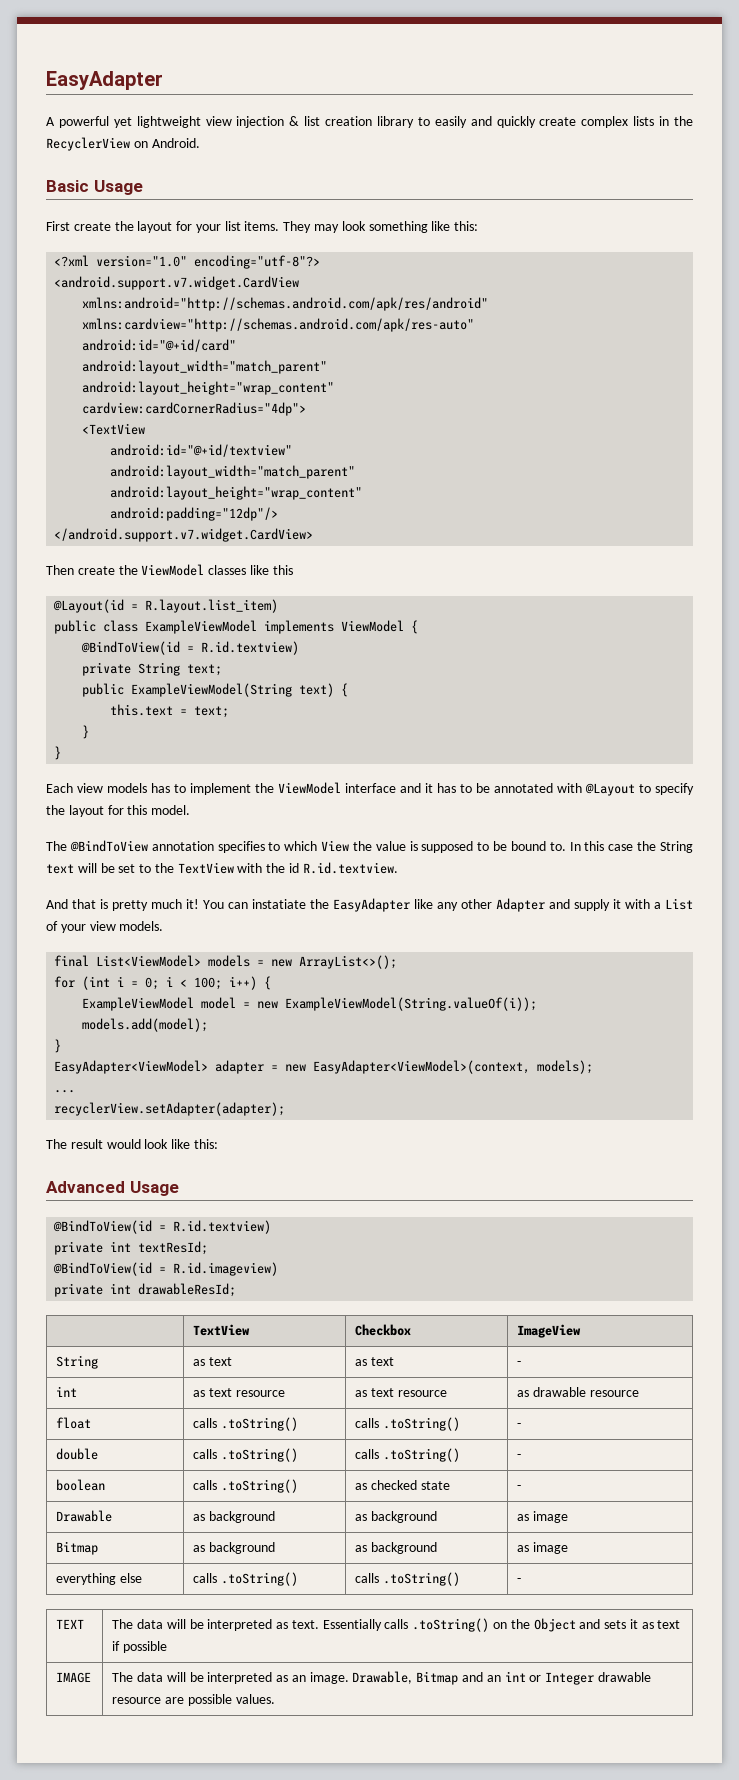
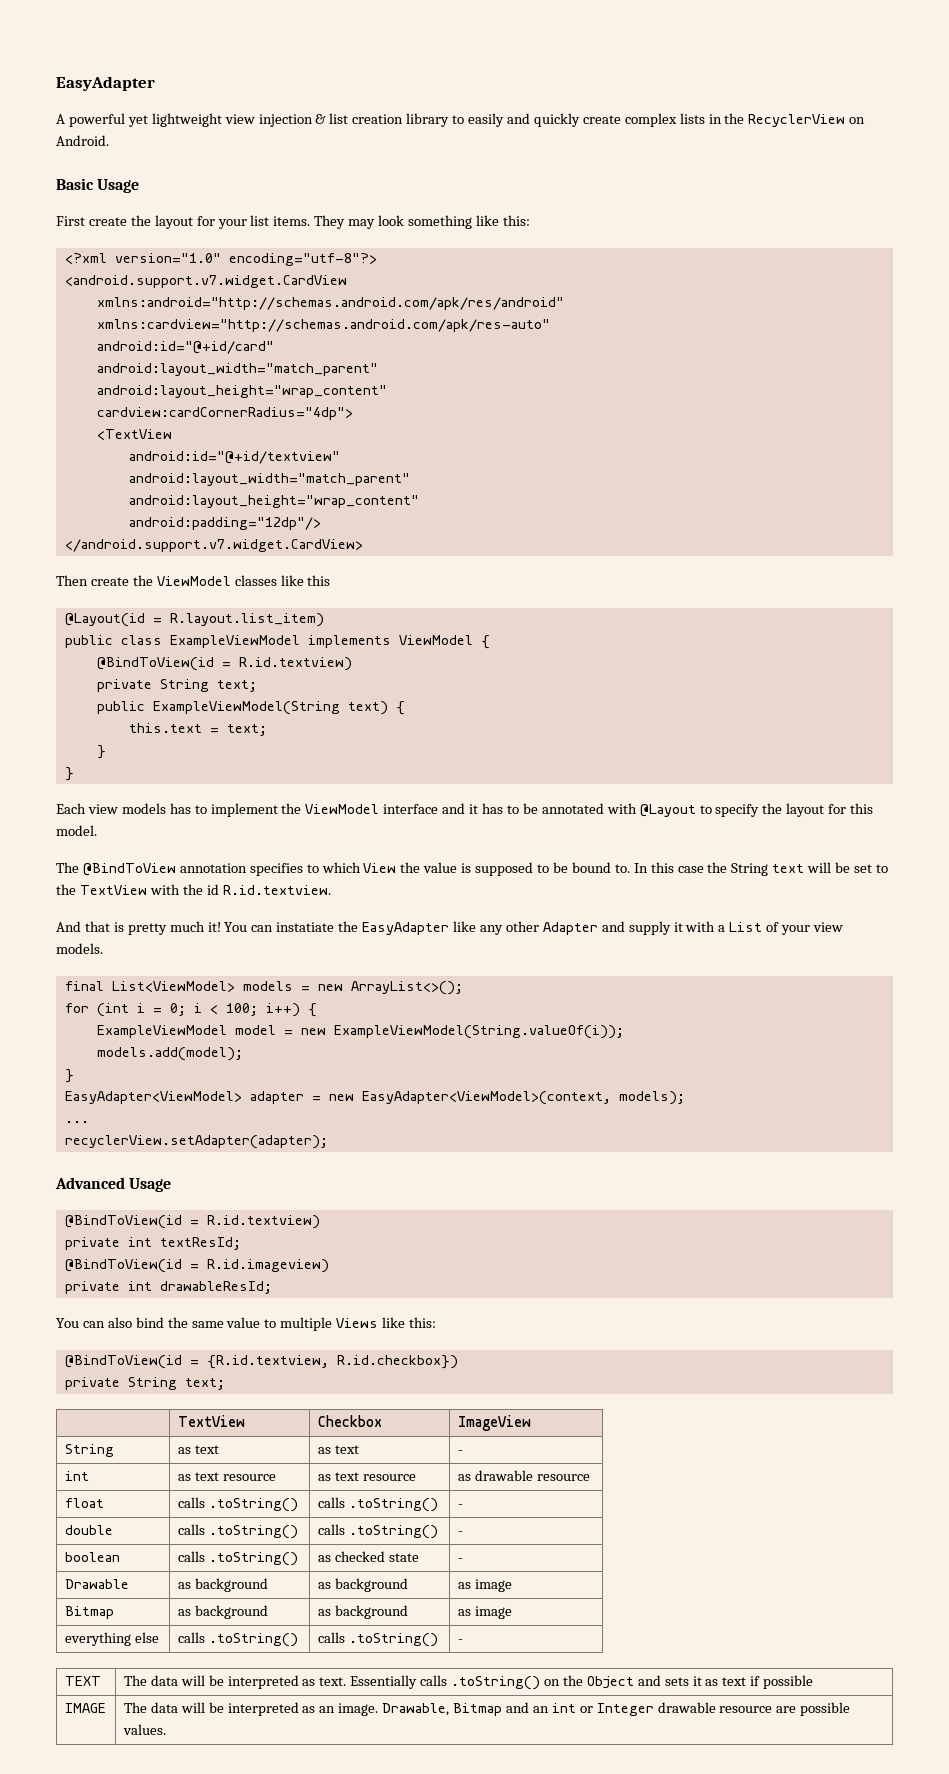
- The result would look like this:
+ You can also bind the same value to multiple Views like this:
+ @BindToView(id = {R.id.textview, R.id.checkbox})
+ private String text;

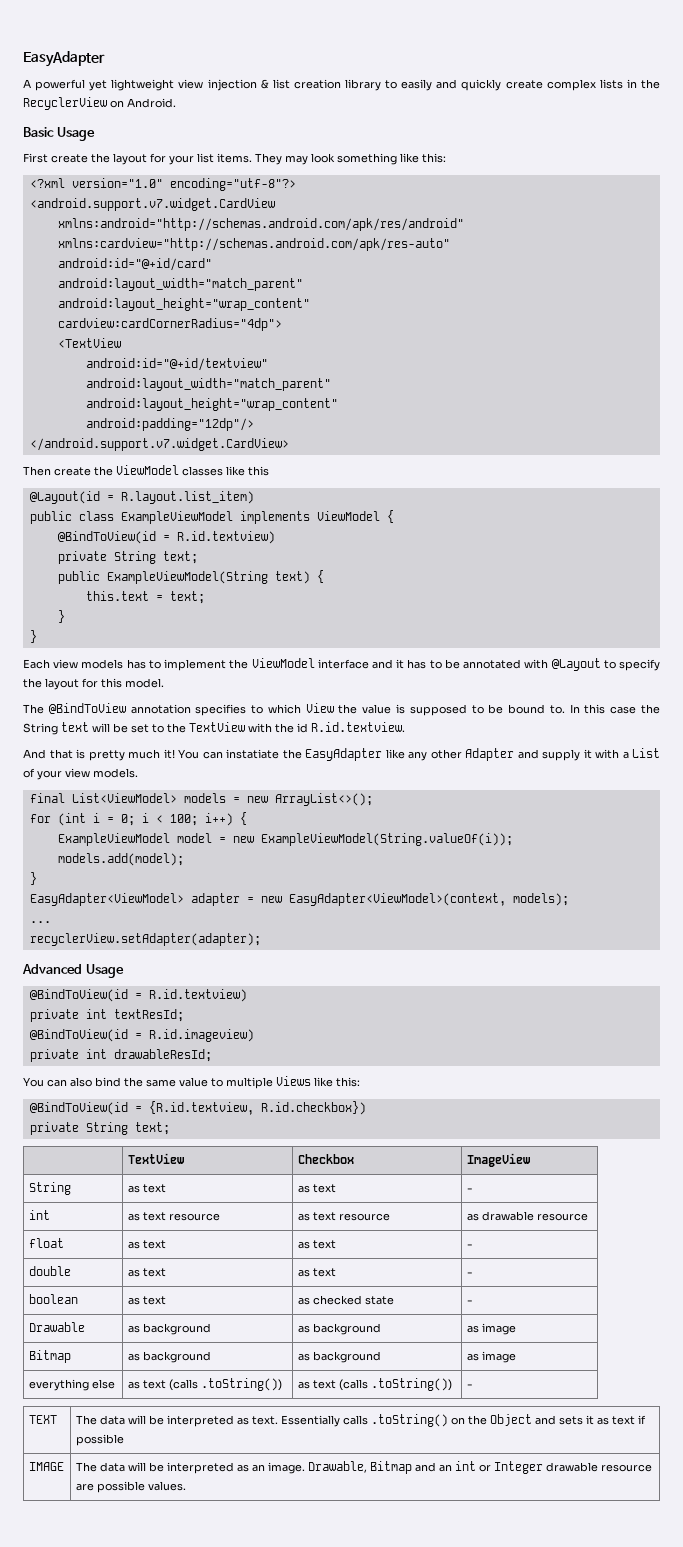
- float | calls .toString() | calls .toString() | -
- double | calls .toString() | calls .toString() | -
+ float | as text | as text | -
+ double | as text | as text | -
- boolean | calls .toString() | as checked state | -
+ boolean | as text | as checked state | -
- everything else | calls .toString() | calls .toString() | -
+ everything else | as text (calls .toString()) | as text (calls .toString()) | -

